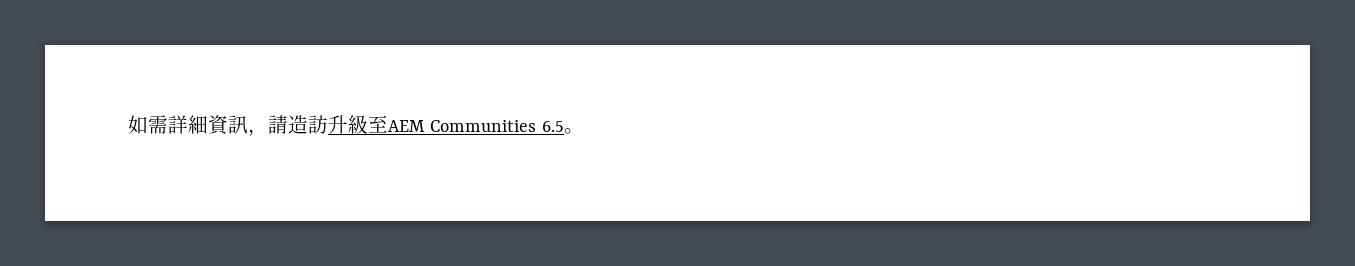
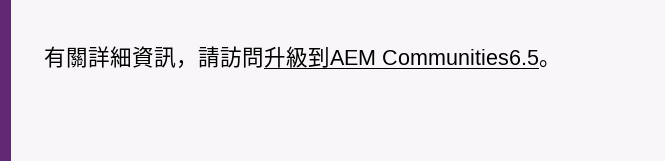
- 如需詳細資訊，請造訪升級至AEM Communities 6.5。
+ 有關詳細資訊，請訪問升級到AEM Communities6.5。

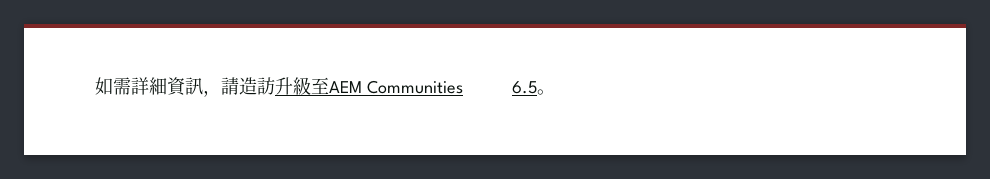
- 有關詳細資訊，請訪問升級到AEM Communities6.5。
+ 如需詳細資訊，請造訪升級至AEM Communities 6.5。

